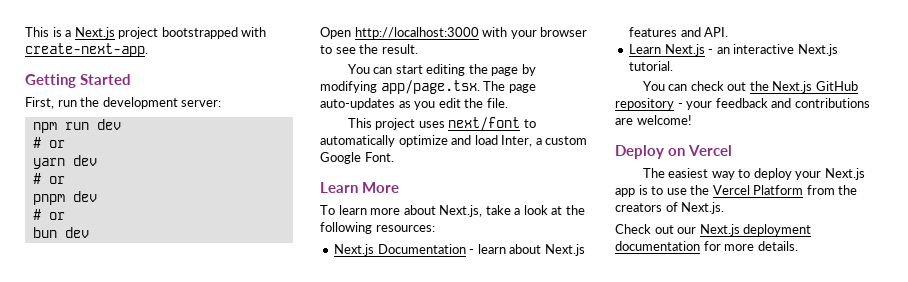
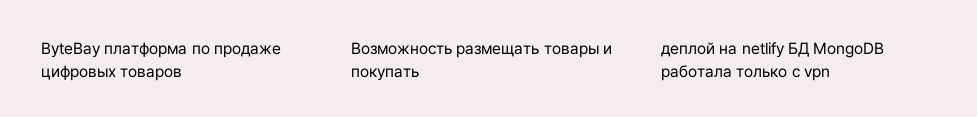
- This is a Next.js project bootstrapped with create-next-app.
- Getting Started
- First, run the development server:
- npm run dev
- # or
- yarn dev
- # or
- pnpm dev
- # or
- bun dev
- Open http://localhost:3000 with your browser to see the result.
- You can start editing the page by modifying app/page.tsx. The page auto-updates as you edit the file.
- This project uses next/font to automatically optimize and load Inter, a custom Google Font.
- Learn More
- To learn more about Next.js, take a look at the following resources:
- Next.js Documentation - learn about Next.js features and API.
- Learn Next.js - an interactive Next.js tutorial.
- You can check out the Next.js GitHub repository - your feedback and contributions are welcome!
- Deploy on Vercel
- The easiest way to deploy your Next.js app is to use the Vercel Platform from the creators of Next.js.
- Check out our Next.js deployment documentation for more details.
+ ByteBay платформа по продаже цифровых товаров
+ Возможность размещать товары и покупать
+ деплой на netlify БД MongoDB работала только с vpn

